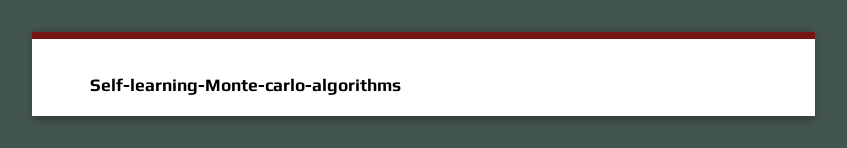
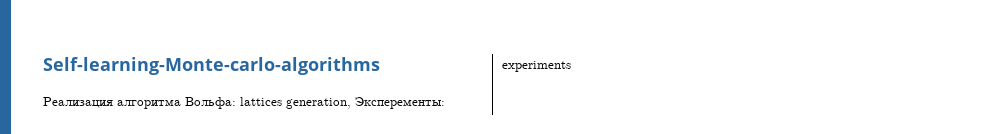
+ Реализация алгоритма Вольфа: lattices generation, Эксперементы: experiments

